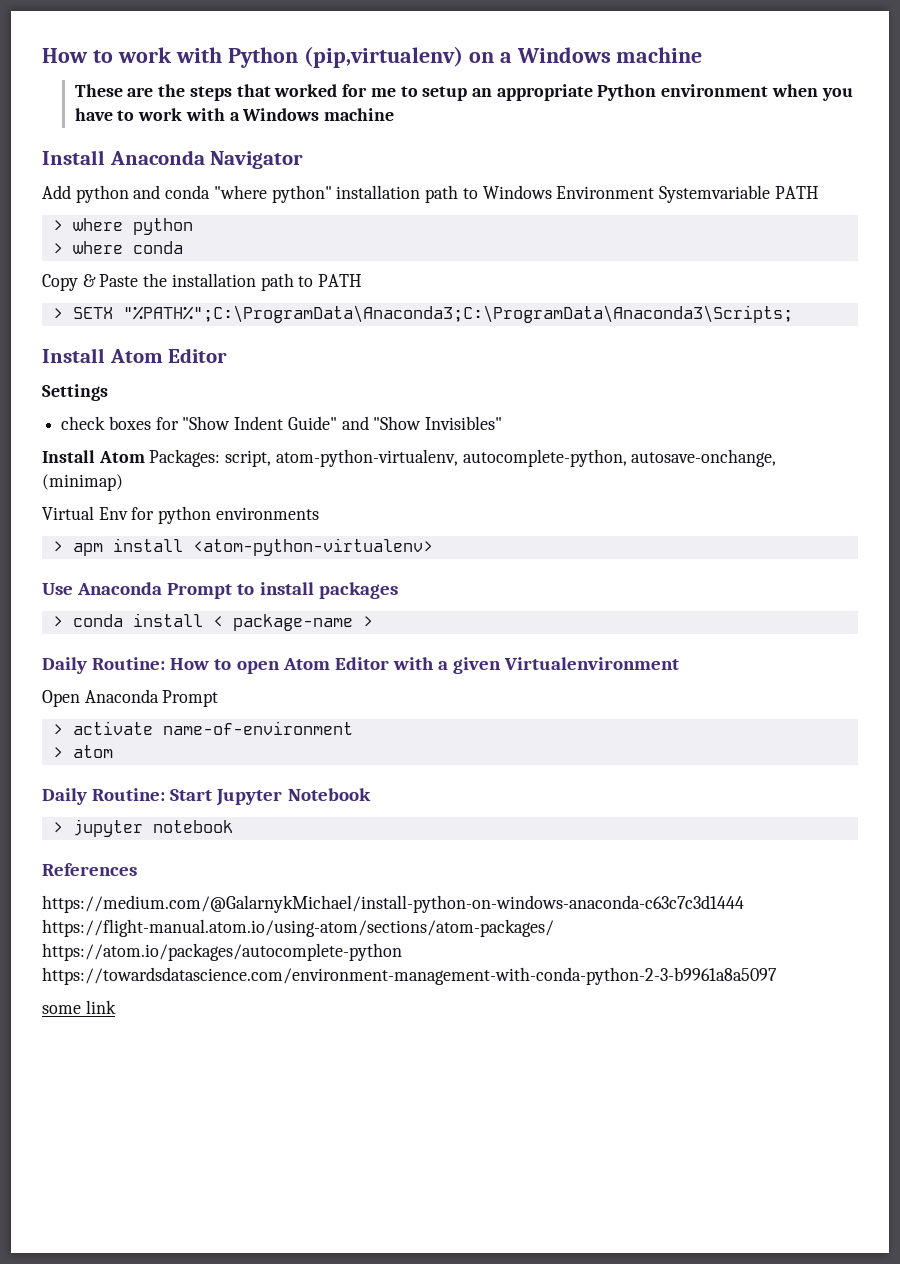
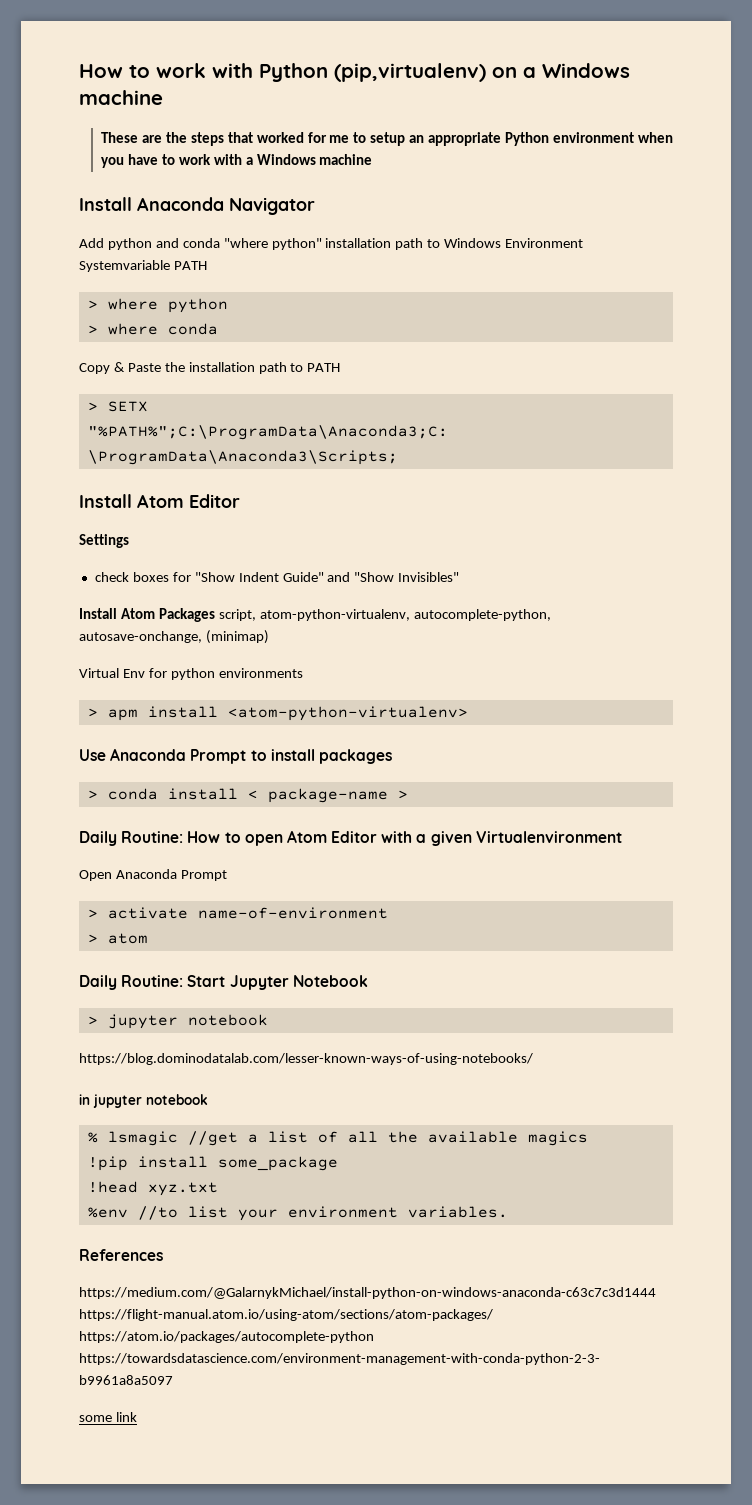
- Install Atom Packages: script, atom-python-virtualenv, autocomplete-python, autosave-onchange, (minimap)
+ Install Atom Packages script, atom-python-virtualenv, autocomplete-python, autosave-onchange, (minimap)
+ https://blog.dominodatalab.com/lesser-known-ways-of-using-notebooks/
+ in jupyter notebook
+ % lsmagic //get a list of all the available magics
+ !pip install some_package
+ !head xyz.txt
+ %env //to list your environment variables.

